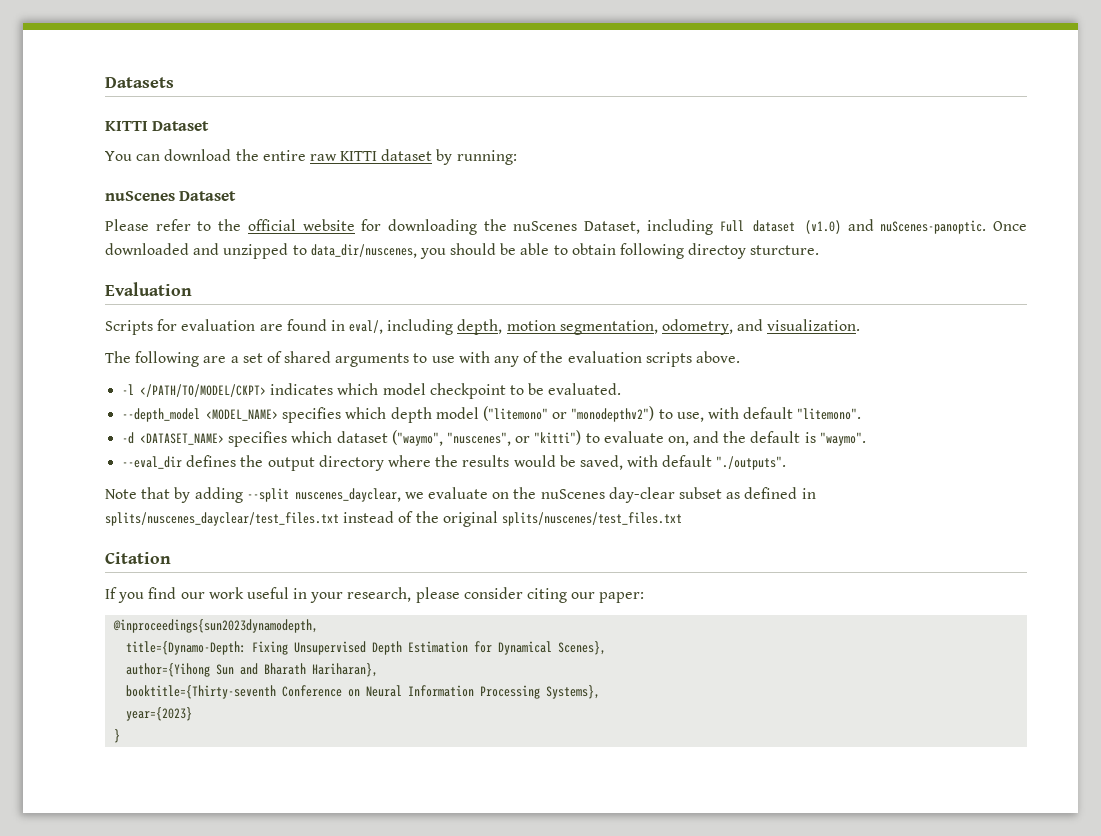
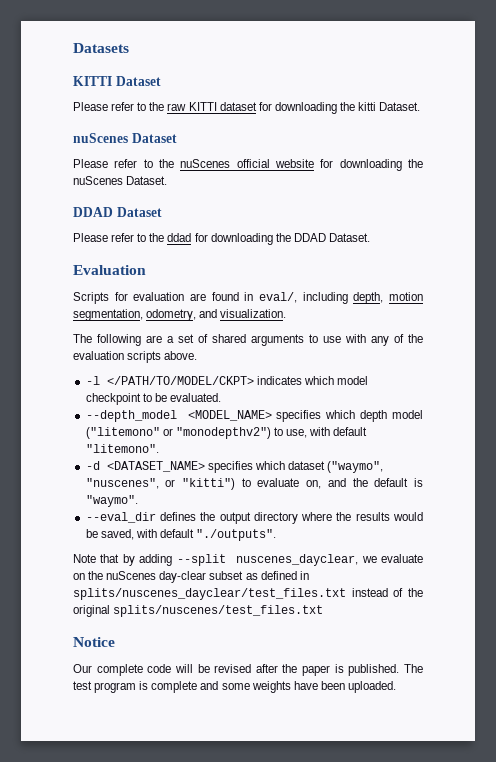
- You can download the entire raw KITTI dataset by running:
+ Please refer to the raw KITTI dataset for downloading the kitti Dataset.
- Please refer to the official website for downloading the nuScenes Dataset, including Full dataset (v1.0) and nuScenes-panoptic. Once downloaded and unzipped to data_dir/nuscenes, you should be able to obtain following directoy sturcture.
+ Please refer to the nuScenes official website for downloading the nuScenes Dataset.
+ DDAD Dataset
+ Please refer to the ddad for downloading the DDAD Dataset.
- Citation
- If you find our work useful in your research, please consider citing our paper:
- @inproceedings{sun2023dynamodepth,
- title={Dynamo-Depth: Fixing Unsupervised Depth Estimation for Dynamical Scenes},
- author={Yihong Sun and Bharath Hariharan},
- booktitle={Thirty-seventh Conference on Neural Information Processing Systems},
- year={2023}
- }
+ Notice
+ Our complete code will be revised after the paper is published. The test program is complete and some weights have been uploaded.

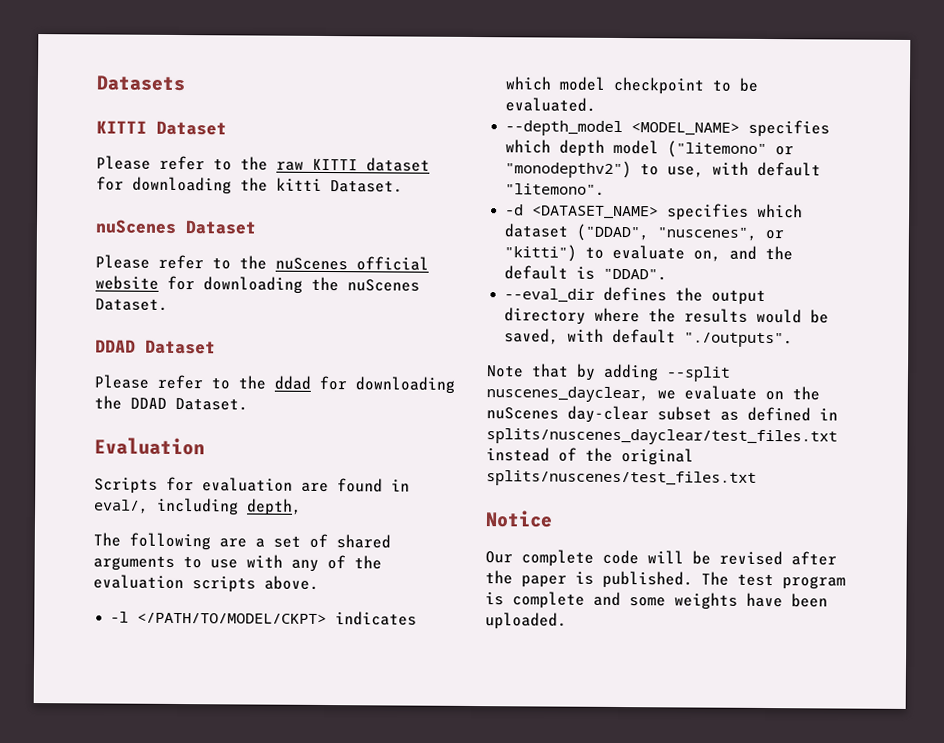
- Scripts for evaluation are found in eval/, including depth, motion segmentation, odometry, and visualization.
+ Scripts for evaluation are found in eval/, including depth,
- -d <DATASET_NAME> specifies which dataset ("waymo", "nuscenes", or "kitti") to evaluate on, and the default is "waymo".
+ -d <DATASET_NAME> specifies which dataset ("DDAD", "nuscenes", or "kitti") to evaluate on, and the default is "DDAD".

